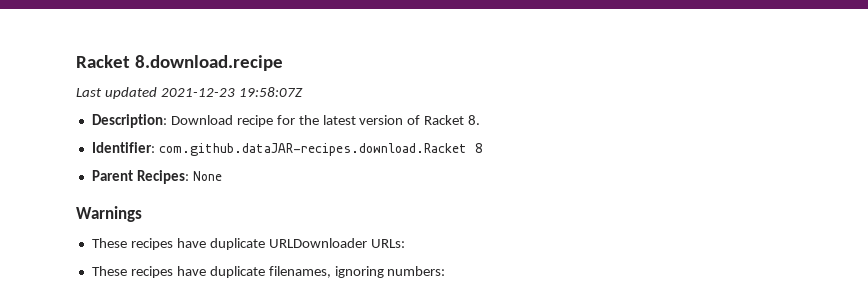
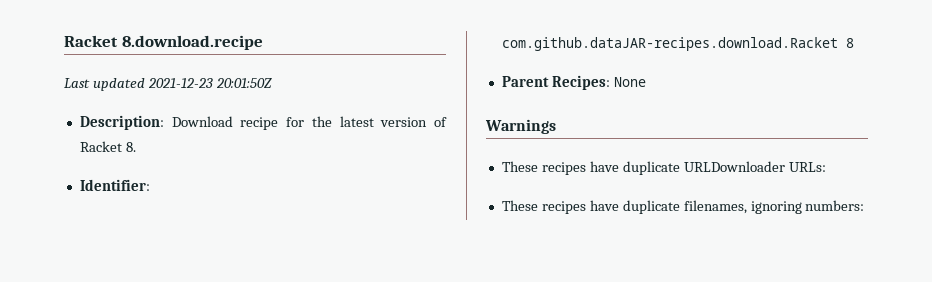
- Last updated 2021-12-23 19:58:07Z
+ Last updated 2021-12-23 20:01:50Z

